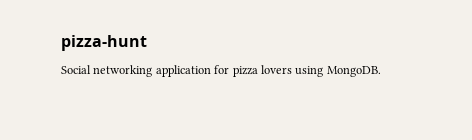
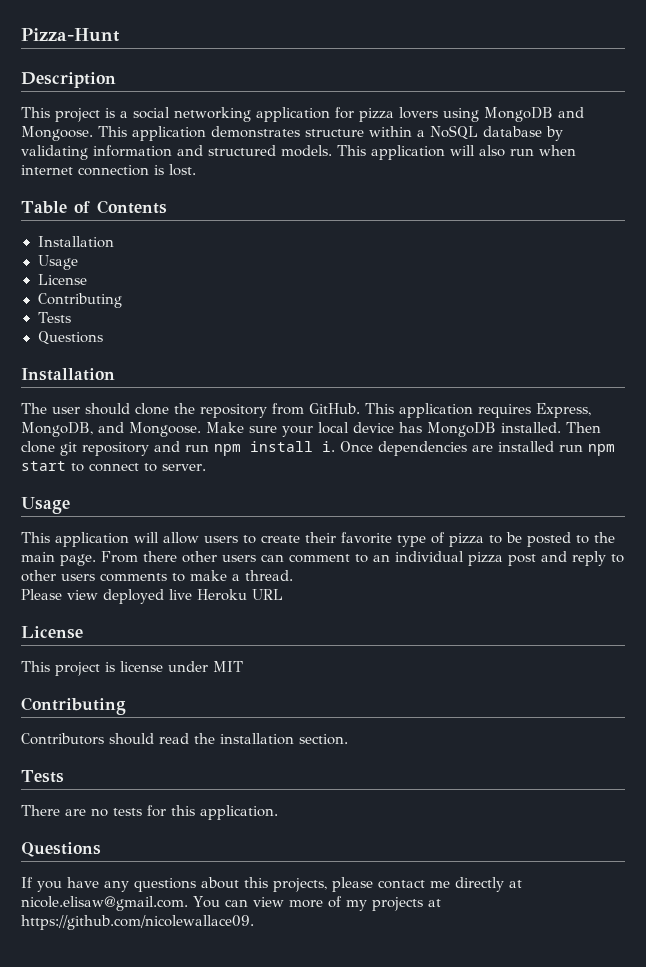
- pizza-hunt
- Social networking application for pizza lovers using MongoDB.
+ Pizza-Hunt
+ Description
+ This project is a social networking application for pizza lovers using MongoDB and Mongoose. This application demonstrates structure within a NoSQL database by validating information and structured models. This application will also run when internet connection is lost.
+ Table of Contents
+ Installation
+ Usage
+ License
+ Contributing
+ Tests
+ Questions
+ Installation
+ The user should clone the repository from GitHub. This application requires Express, MongoDB, and Mongoose. Make sure your local device has MongoDB installed. Then clone git repository and run npm install i. Once dependencies are installed run npm start to connect to server.
+ Usage
+ This application will allow users to create their favorite type of pizza to be posted to the main page. From there other users can comment to an individual pizza post and reply to other users comments to make a thread.
+ Please view deployed live Heroku URL
+ License
+ This project is license under MIT
+ Contributing
+ Contributors should read the installation section.
+ Tests
+ There are no tests for this application.
+ Questions
+ If you have any questions about this projects, please contact me directly at nicole.elisaw@gmail.com. You can view more of my projects at https://github.com/nicolewallace09.

